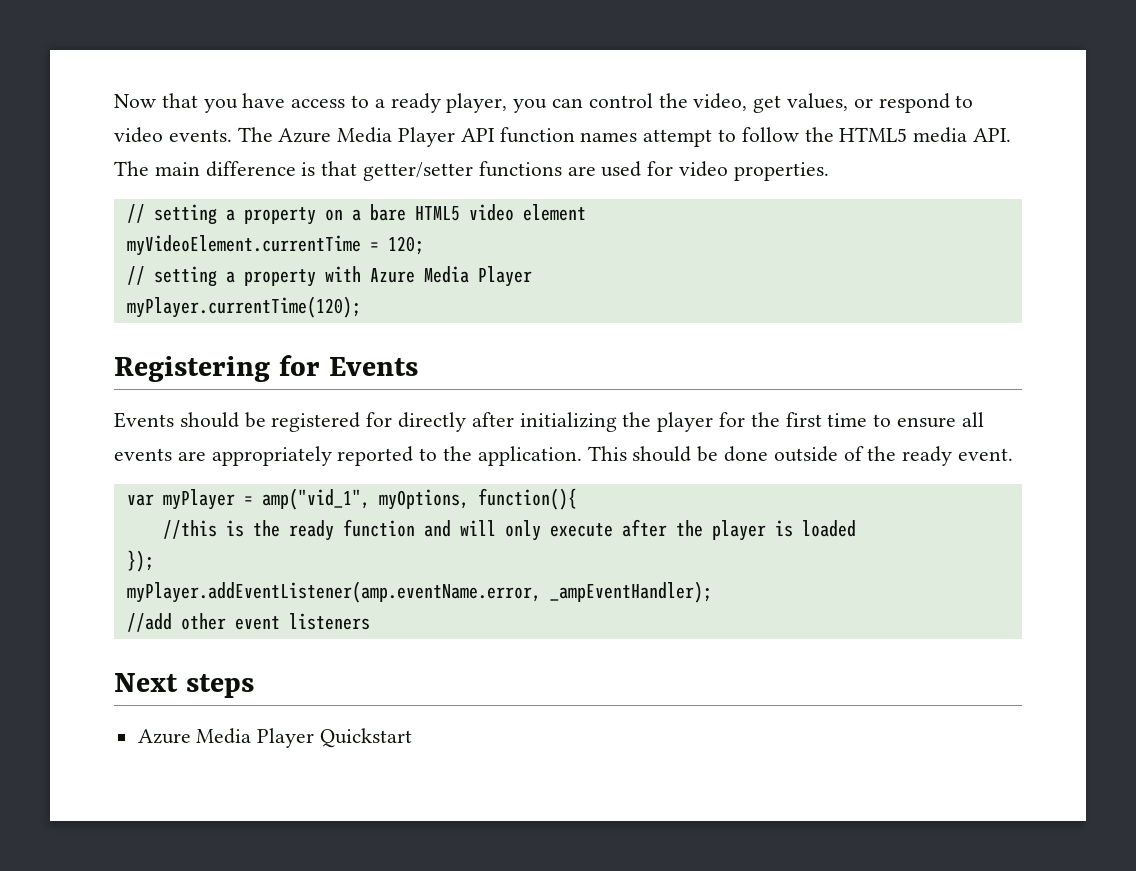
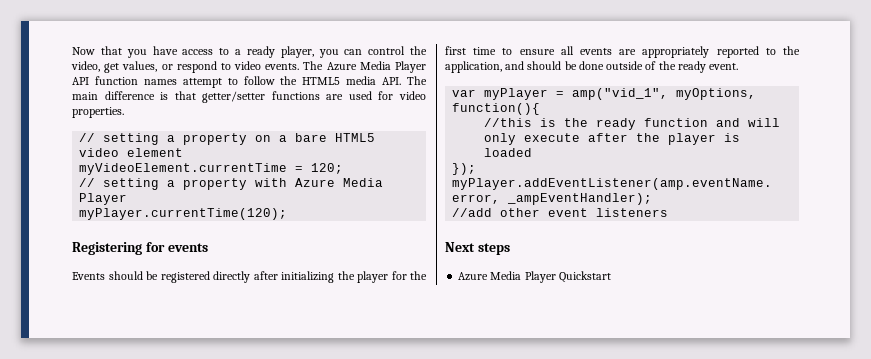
- Registering for Events
+ Registering for events
- Events should be registered for directly after initializing the player for the first time to ensure all events are appropriately reported to the application. This should be done outside of the ready event.
+ Events should be registered directly after initializing the player for the first time to ensure all events are appropriately reported to the application, and should be done outside of the ready event.

